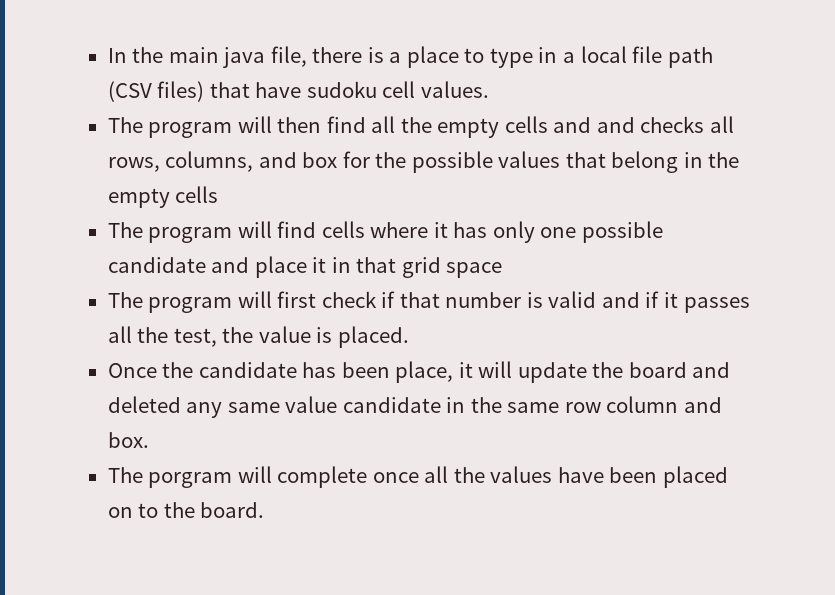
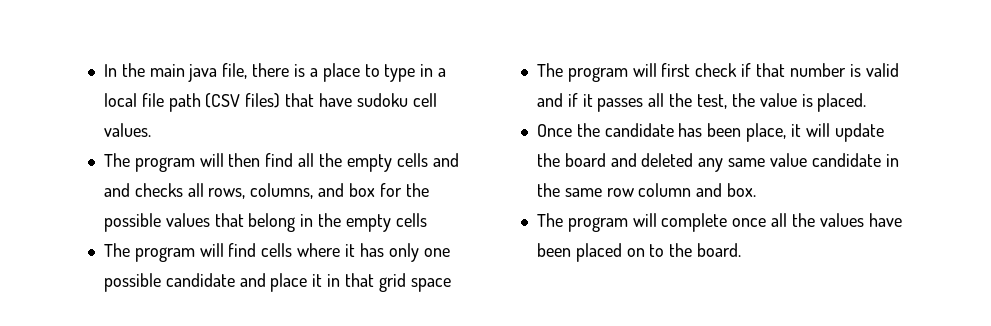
- The porgram will complete once all the values have been placed on to the board.
+ The program will complete once all the values have been placed on to the board.

